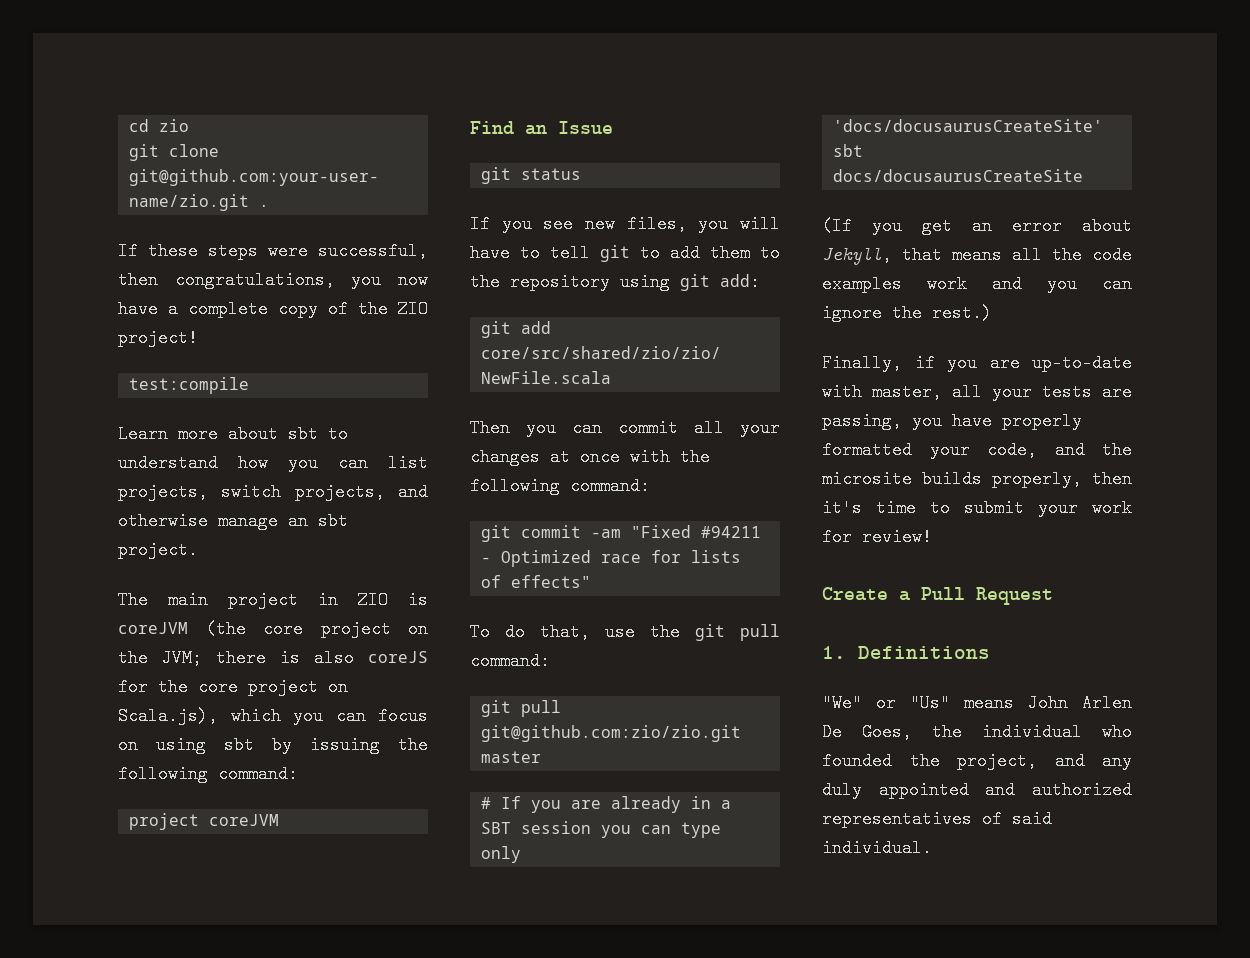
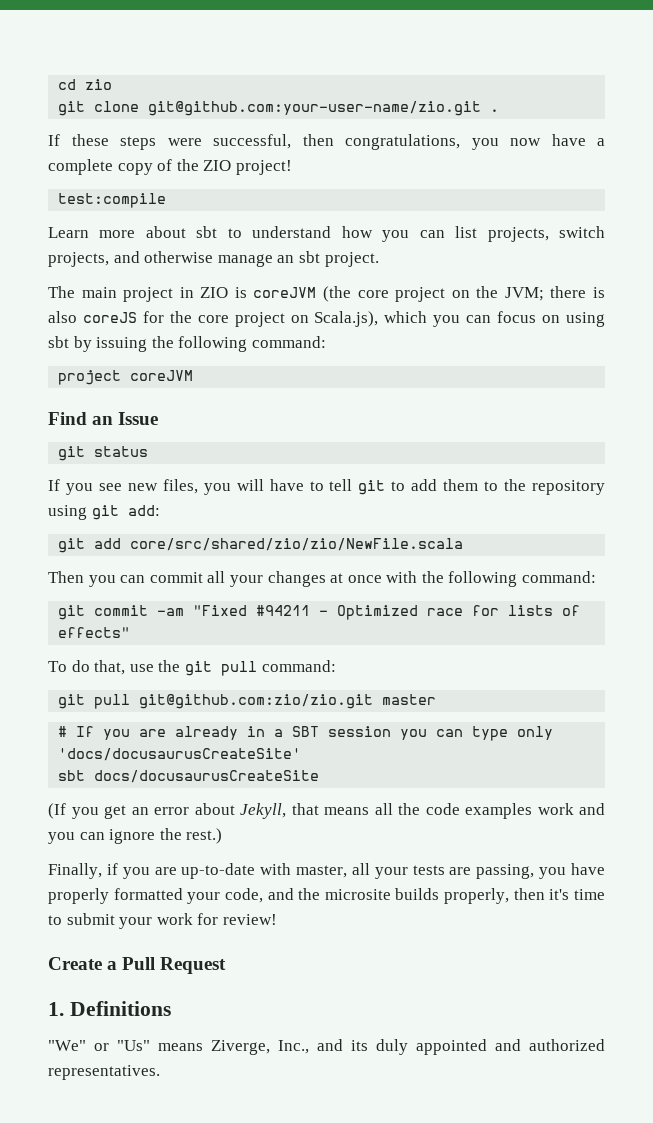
- "We" or "Us" means John Arlen De Goes, the individual who founded the project, and any duly appointed and authorized representatives of said individual.
+ "We" or "Us" means Ziverge, Inc., and its duly appointed and authorized representatives.

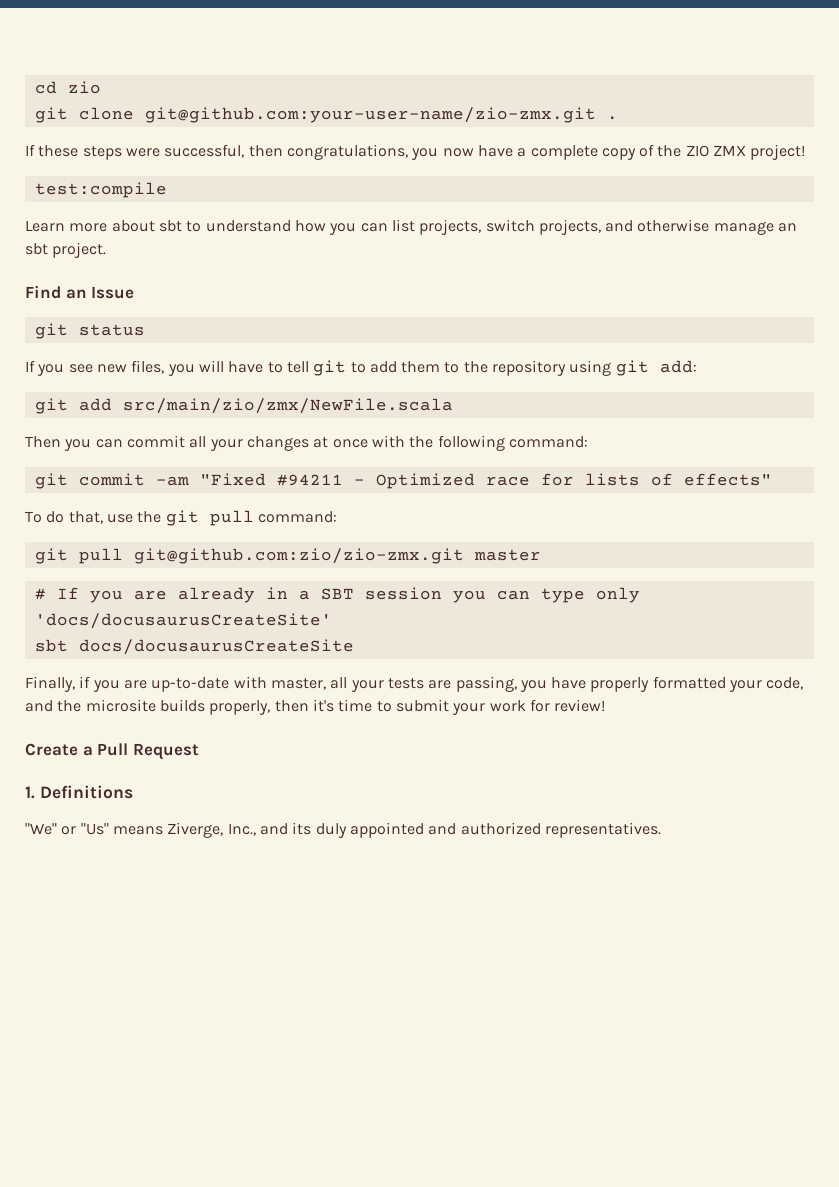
- git clone git@github.com:your-user-name/zio.git .
+ git clone git@github.com:your-user-name/zio-zmx.git .
- If these steps were successful, then congratulations, you now have a complete copy of the ZIO project!
+ If these steps were successful, then congratulations, you now have a complete copy of the ZIO ZMX project!
- The main project in ZIO is coreJVM (the core project on the JVM; there is also coreJS for the core project on Scala.js), which you can focus on using sbt by issuing the following command:
- project coreJVM
- git add core/src/shared/zio/zio/NewFile.scala
+ git add src/main/zio/zmx/NewFile.scala
- git pull git@github.com:zio/zio.git master
+ git pull git@github.com:zio/zio-zmx.git master
- (If you get an error about Jekyll, that means all the code examples work and you can ignore the rest.)

